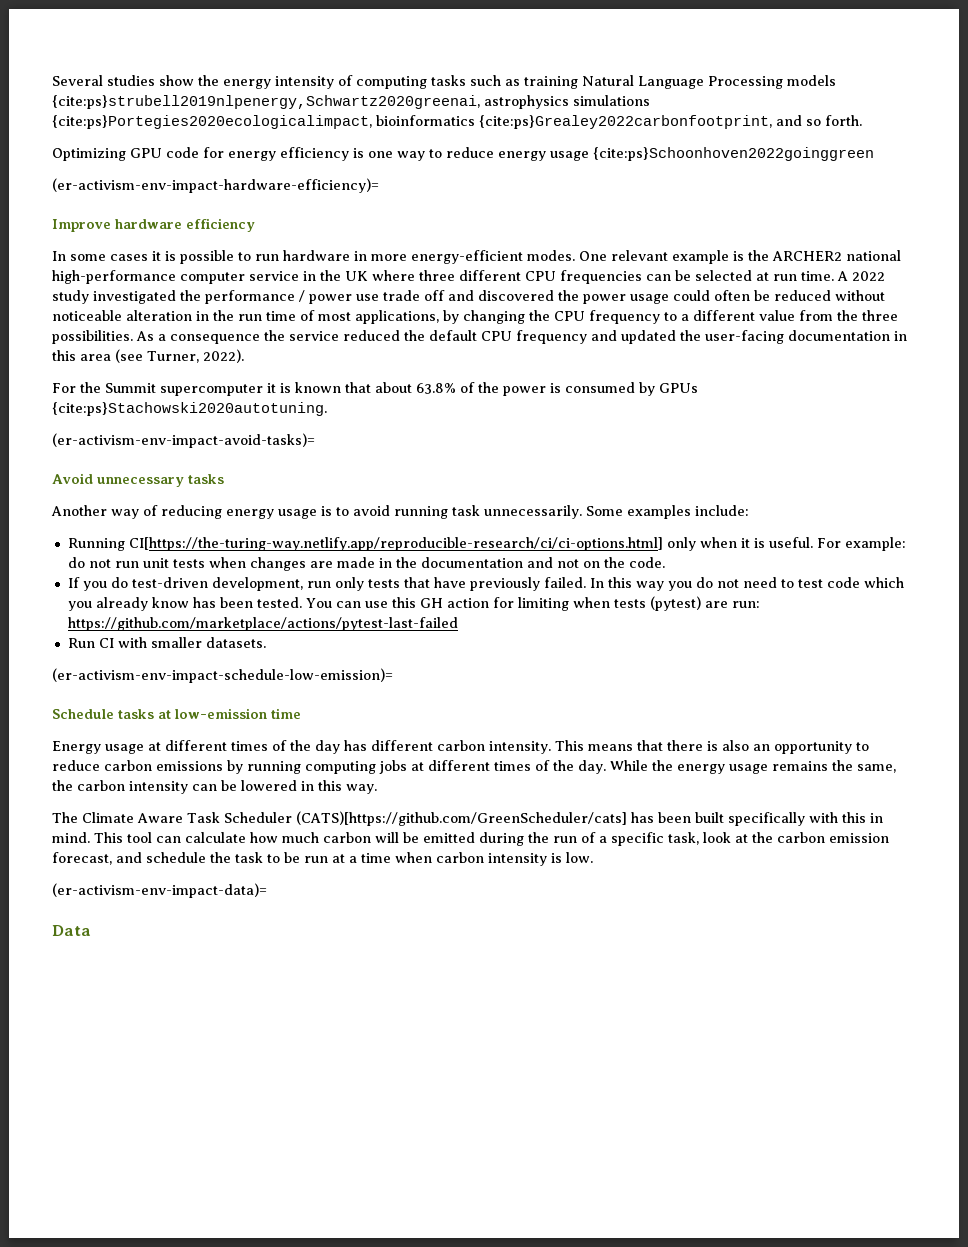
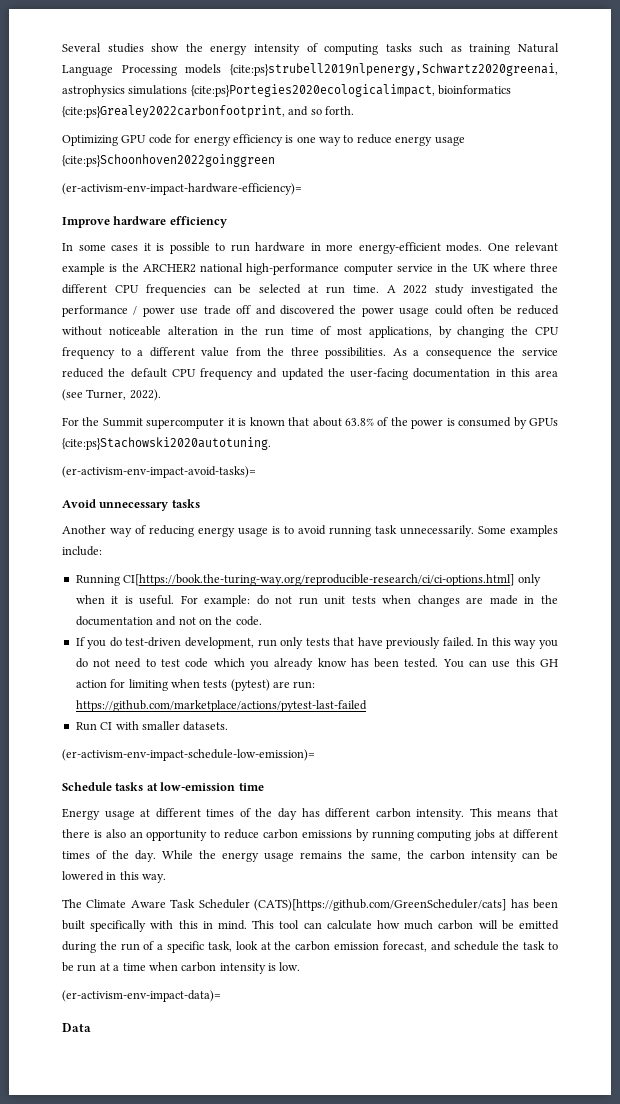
- Running CI[https://the-turing-way.netlify.app/reproducible-research/ci/ci-options.html] only when it is useful.
+ Running CI[https://book.the-turing-way.org/reproducible-research/ci/ci-options.html] only when it is useful.

